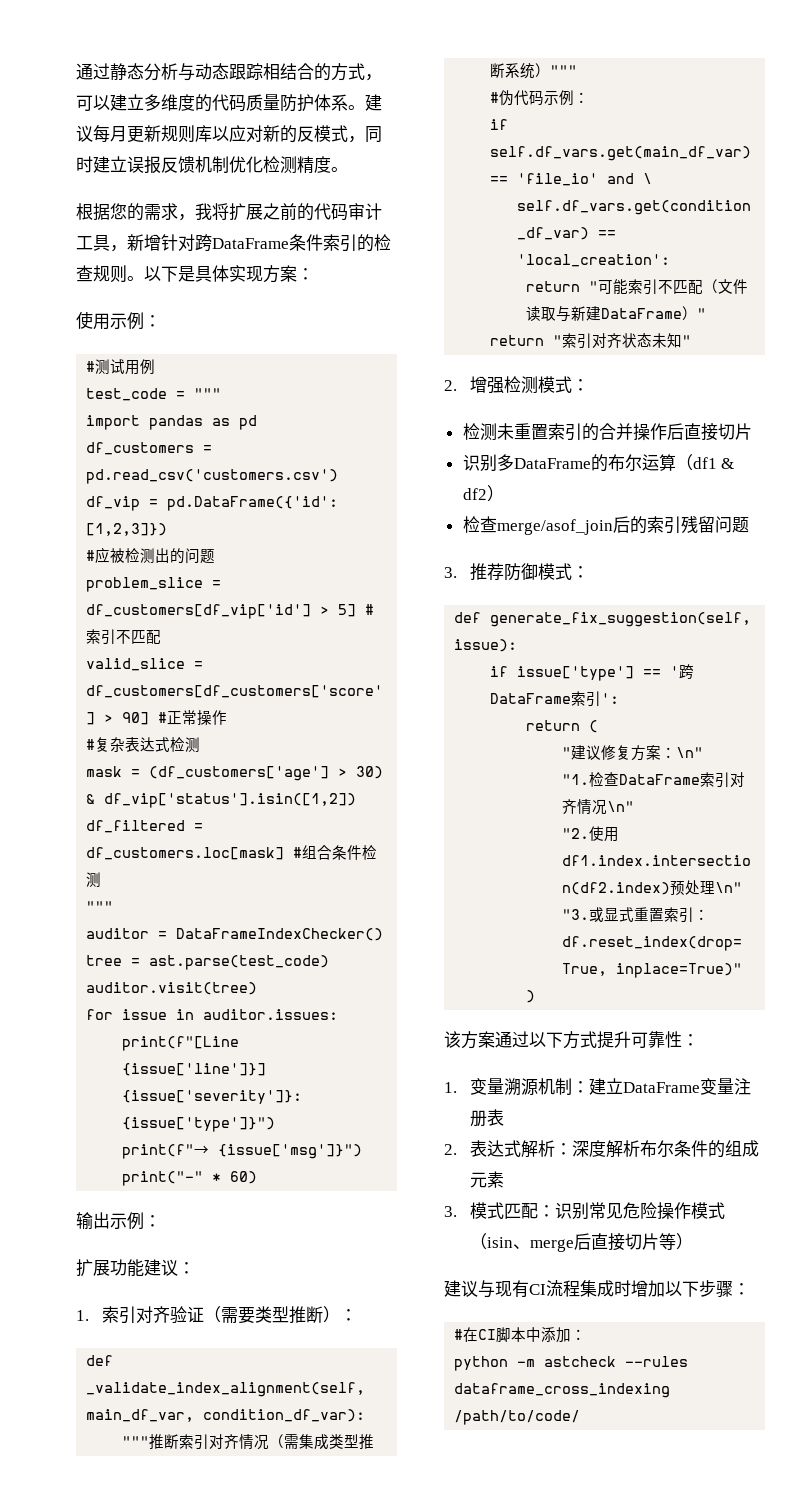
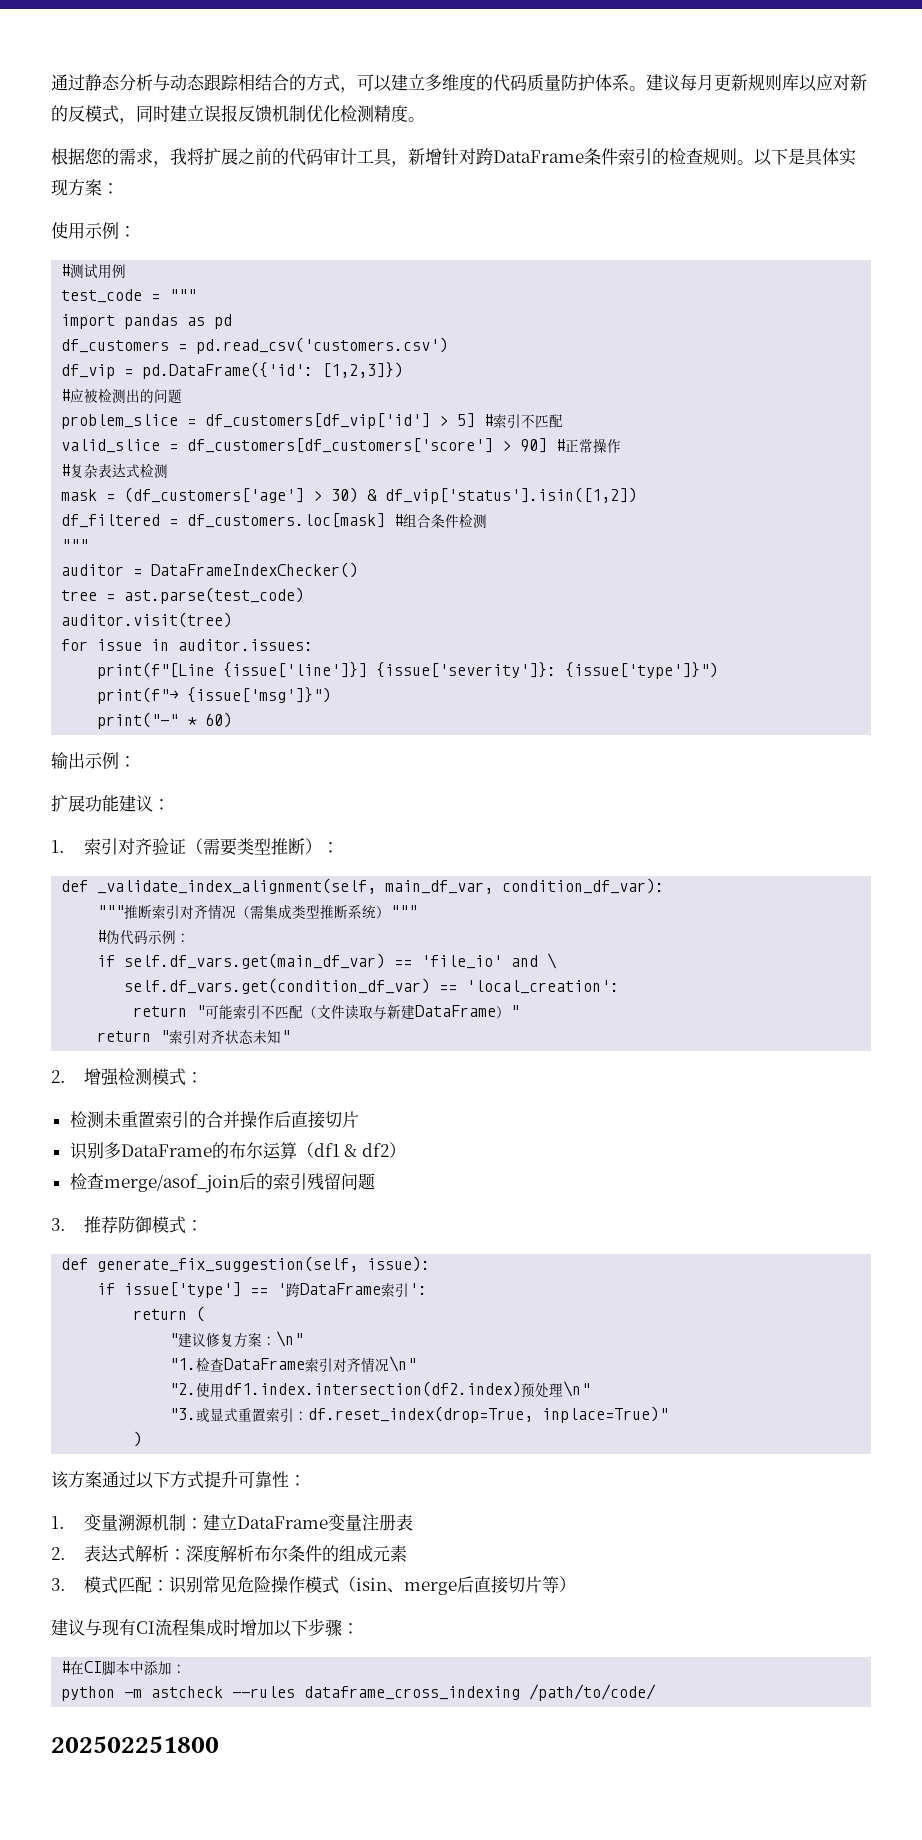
+ 202502251800

